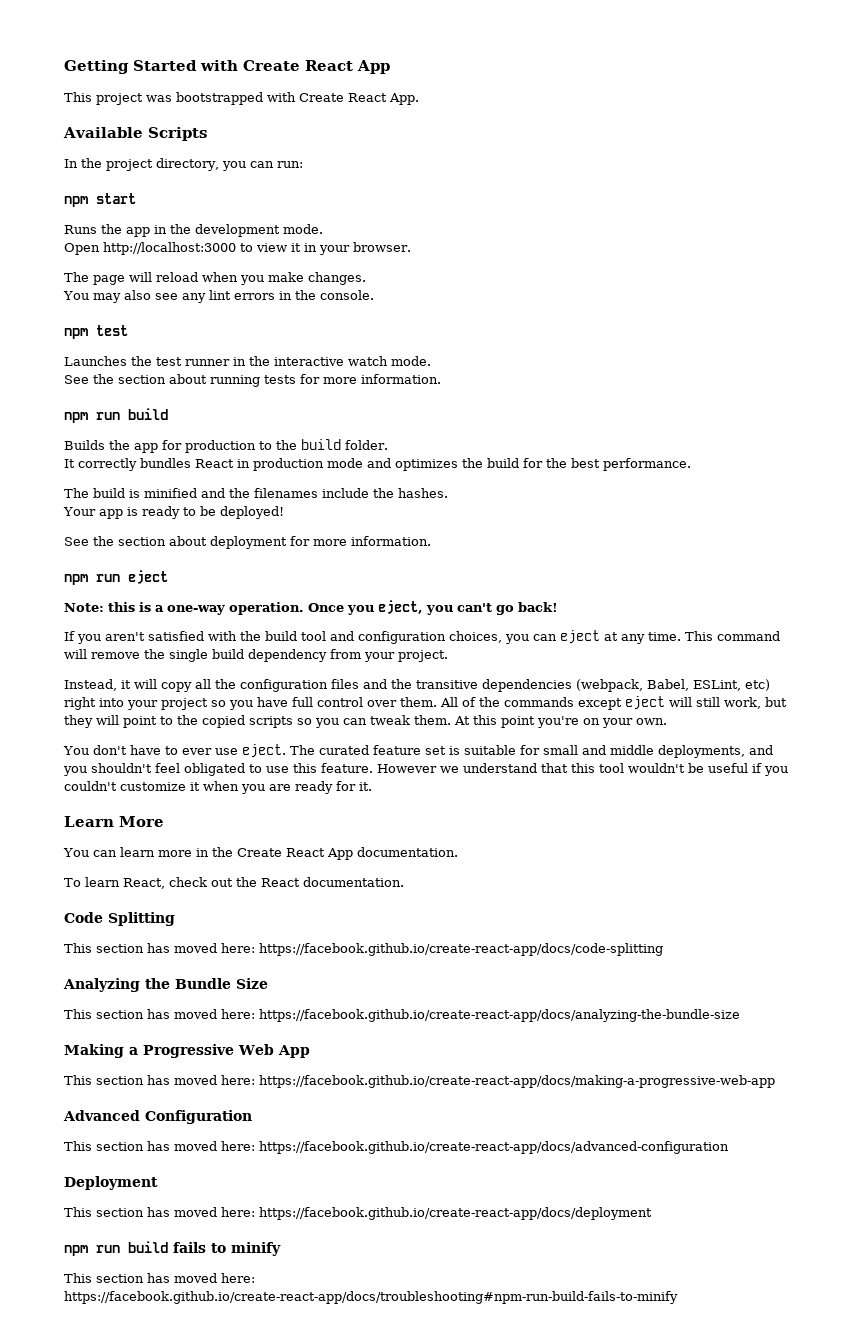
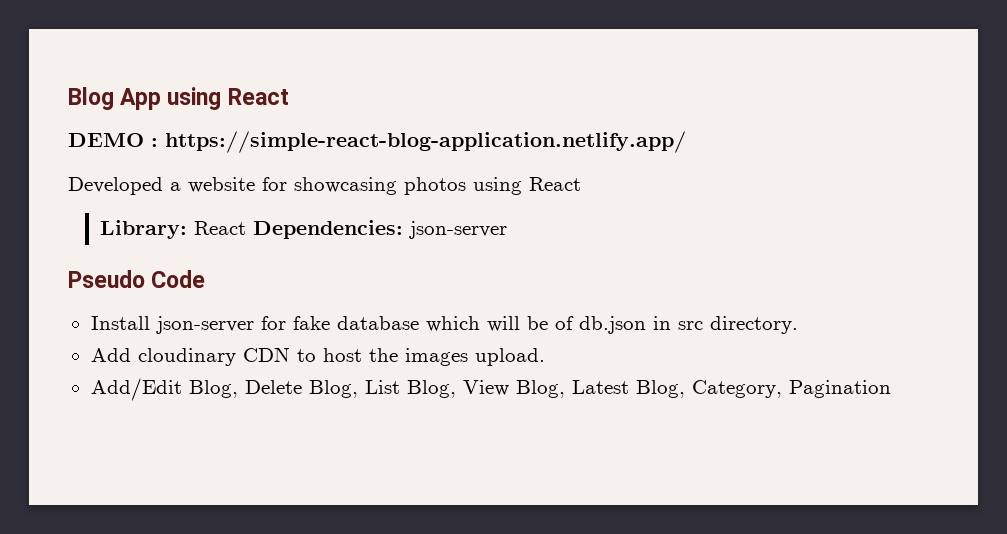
- Getting Started with Create React App
- This project was bootstrapped with Create React App.
- Available Scripts
- In the project directory, you can run:
- npm start
- Runs the app in the development mode.
- Open http://localhost:3000 to view it in your browser.
- The page will reload when you make changes.
- You may also see any lint errors in the console.
- npm test
- Launches the test runner in the interactive watch mode.
- See the section about running tests for more information.
- npm run build
- Builds the app for production to the build folder.
- It correctly bundles React in production mode and optimizes the build for the best performance.
- The build is minified and the filenames include the hashes.
- Your app is ready to be deployed!
- See the section about deployment for more information.
- npm run eject
- Note: this is a one-way operation. Once you eject, you can't go back!
- If you aren't satisfied with the build tool and configuration choices, you can eject at any time. This command will remove the single build dependency from your project.
- Instead, it will copy all the configuration files and the transitive dependencies (webpack, Babel, ESLint, etc) right into your project so you have full control over them. All of the commands except eject will still work, but they will point to the copied scripts so you can tweak them. At this point you're on your own.
- You don't have to ever use eject. The curated feature set is suitable for small and middle deployments, and you shouldn't feel obligated to use this feature. However we understand that this tool wouldn't be useful if you couldn't customize it when you are ready for it.
- Learn More
- You can learn more in the Create React App documentation.
- To learn React, check out the React documentation.
- Code Splitting
- This section has moved here: https://facebook.github.io/create-react-app/docs/code-splitting
- Analyzing the Bundle Size
- This section has moved here: https://facebook.github.io/create-react-app/docs/analyzing-the-bundle-size
- Making a Progressive Web App
- This section has moved here: https://facebook.github.io/create-react-app/docs/making-a-progressive-web-app
- Advanced Configuration
- This section has moved here: https://facebook.github.io/create-react-app/docs/advanced-configuration
- Deployment
- This section has moved here: https://facebook.github.io/create-react-app/docs/deployment
- npm run build fails to minify
- This section has moved here: https://facebook.github.io/create-react-app/docs/troubleshooting#npm-run-build-fails-to-minify
+ Blog App using React
+ DEMO : https://simple-react-blog-application.netlify.app/
+ Developed a website for showcasing photos using React
+ Library: React Dependencies: json-server
+ Pseudo Code
+ Install json-server for fake database which will be of db.json in src directory.
+ Add cloudinary CDN to host the images upload.
+ Add/Edit Blog, Delete Blog, List Blog, View Blog, Latest Blog, Category, Pagination

